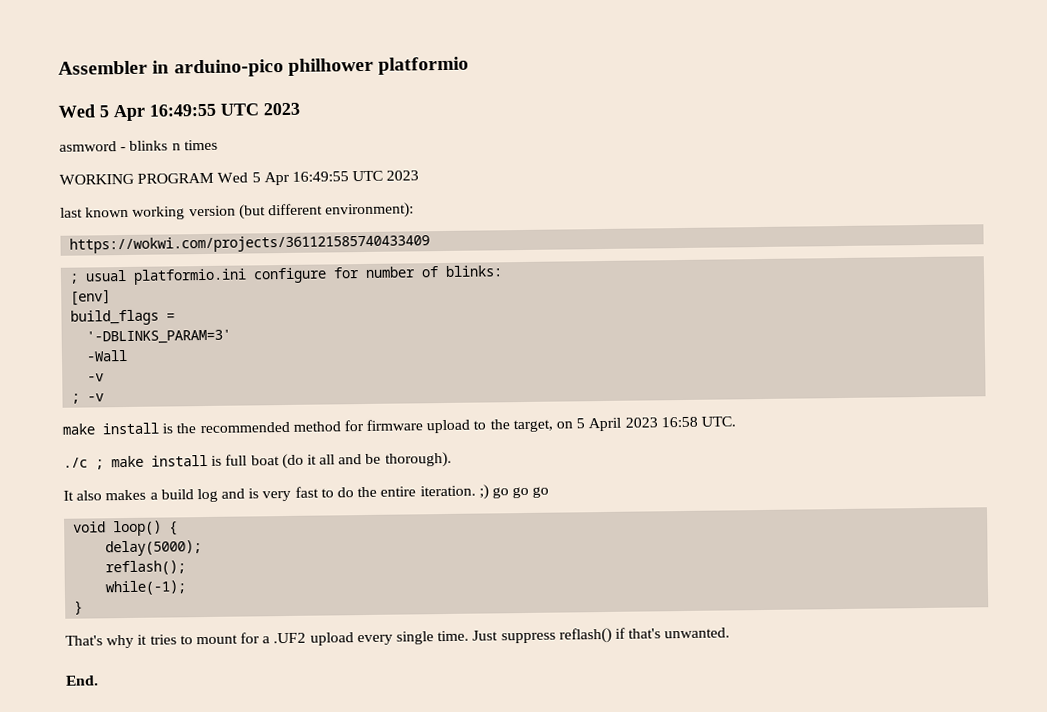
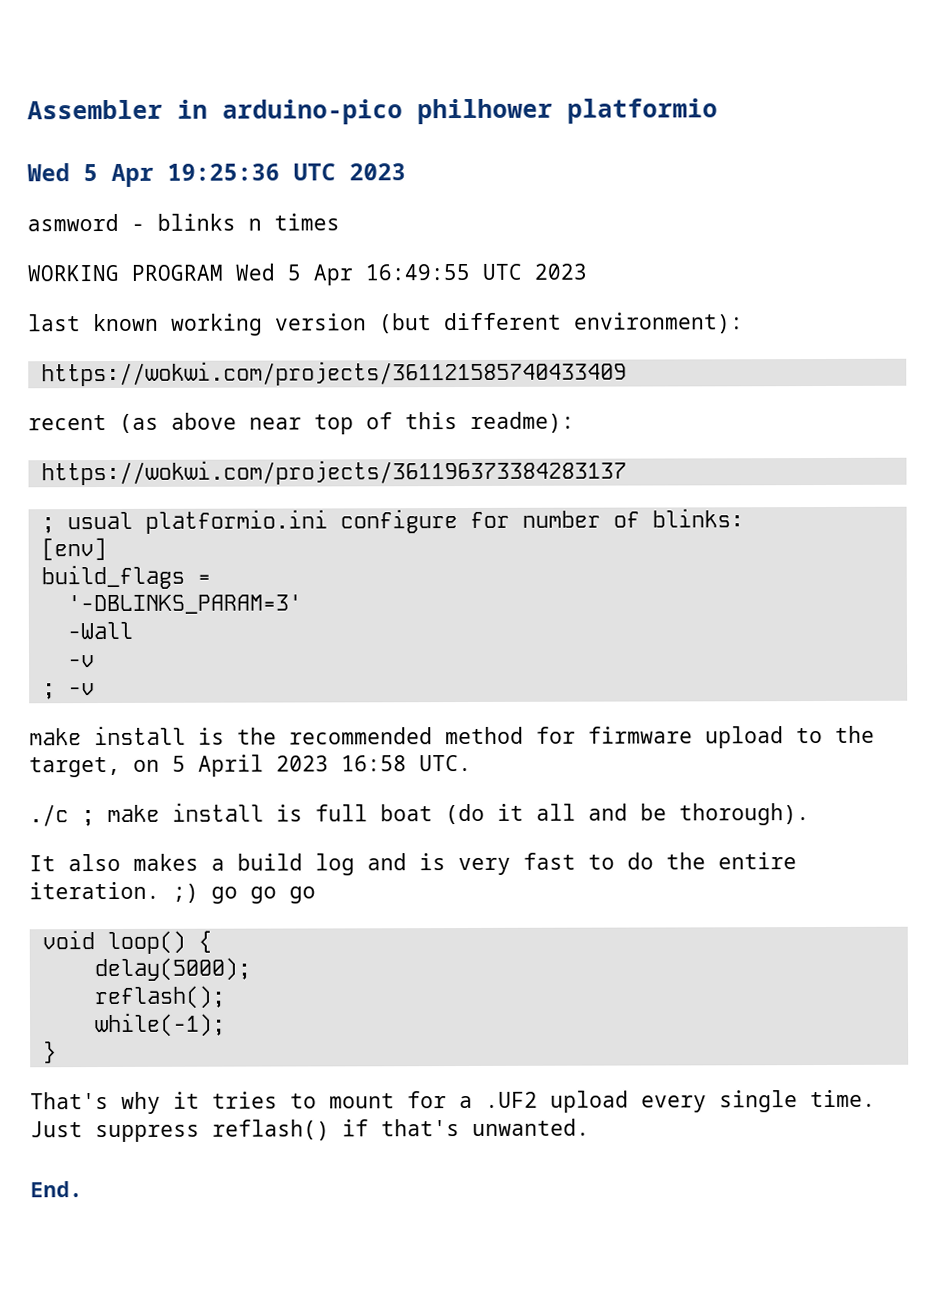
  Assembler in arduino-pico philhower platformio
- Wed 5 Apr 16:49:55 UTC 2023
+ Wed 5 Apr 19:25:36 UTC 2023
+ recent (as above near top of this readme):
+ https://wokwi.com/projects/361196373384283137

